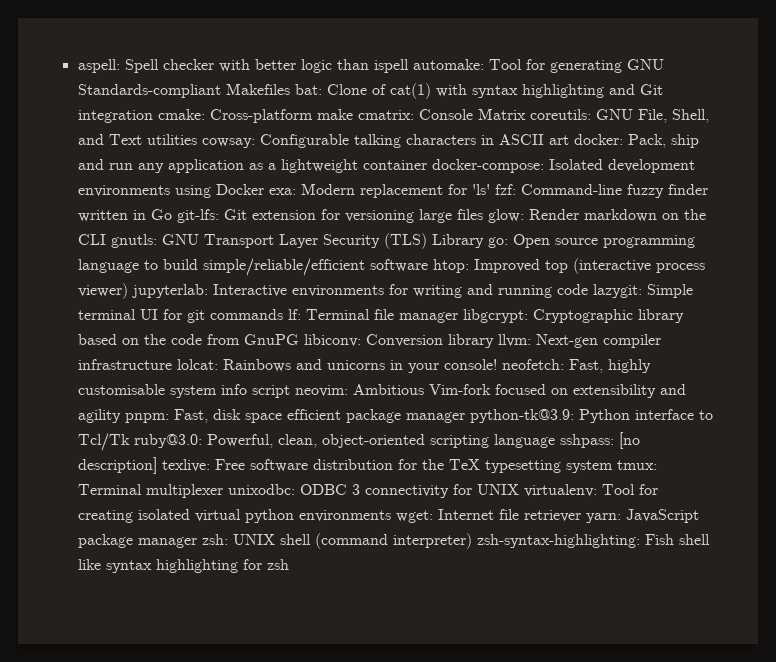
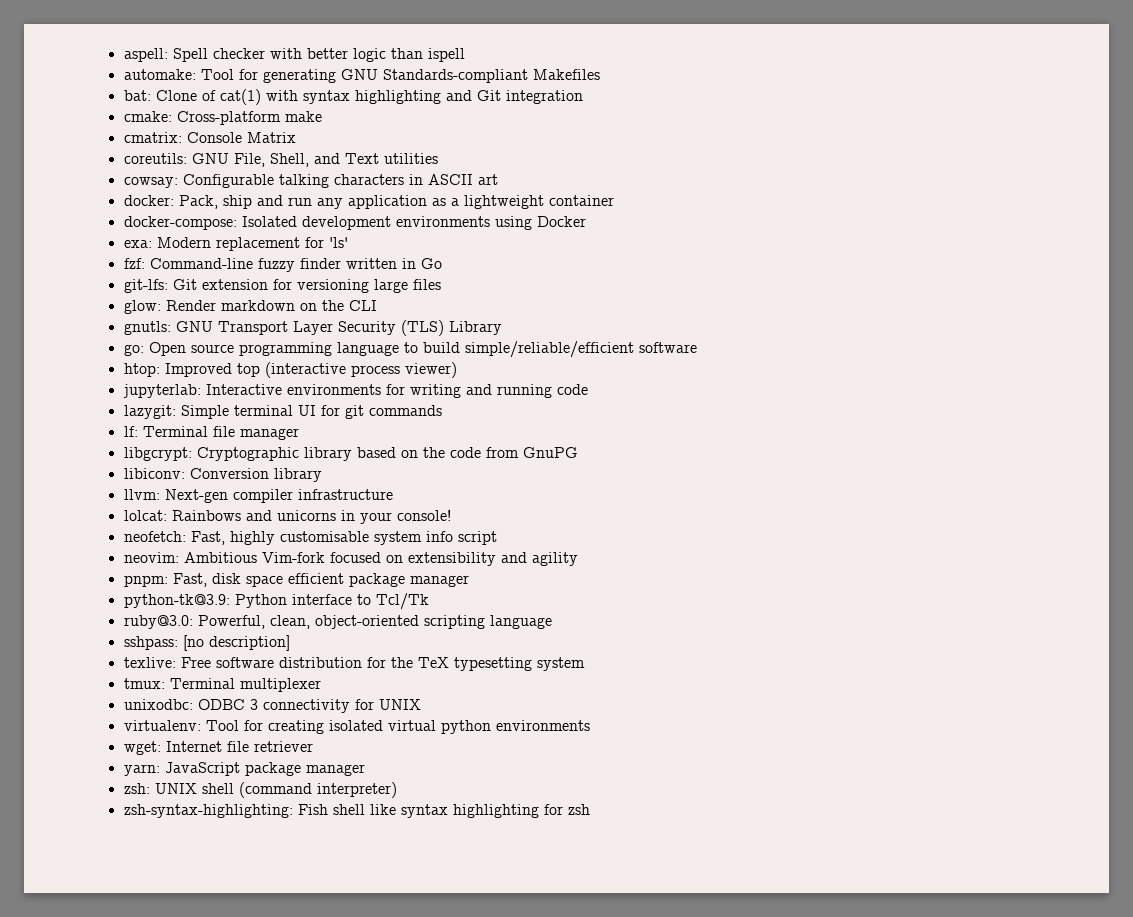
- Spell checker with better logic than ispell automake:
+ Spell checker with better logic than ispell
+ automake:
- Tool for generating GNU Standards-compliant Makefiles bat:
+ Tool for generating GNU Standards-compliant Makefiles
+ bat:
- Clone of cat(1) with syntax highlighting and Git integration cmake:
+ Clone of cat(1) with syntax highlighting and Git integration
+ cmake:
- Cross-platform make cmatrix:
+ Cross-platform make
+ cmatrix:
- Console Matrix coreutils:
+ Console Matrix
+ coreutils:
- GNU File, Shell, and Text utilities cowsay:
+ GNU File, Shell, and Text utilities
+ cowsay:
- Configurable talking characters in ASCII art docker:
+ Configurable talking characters in ASCII art
+ docker:
- Pack, ship and run any application as a lightweight container docker-compose:
+ Pack, ship and run any application as a lightweight container
+ docker-compose:
- Isolated development environments using Docker exa:
+ Isolated development environments using Docker
+ exa:
- Modern replacement for 'ls' fzf:
+ Modern replacement for 'ls'
+ fzf:
- Command-line fuzzy finder written in Go git-lfs:
+ Command-line fuzzy finder written in Go
+ git-lfs:
- Git extension for versioning large files glow:
+ Git extension for versioning large files
+ glow:
- Render markdown on the CLI gnutls:
+ Render markdown on the CLI
+ gnutls:
- GNU Transport Layer Security (TLS) Library go:
+ GNU Transport Layer Security (TLS) Library
+ go:
- Open source programming language to build simple/reliable/efficient software htop:
+ Open source programming language to build simple/reliable/efficient software
+ htop:
- Improved top (interactive process viewer) jupyterlab:
+ Improved top (interactive process viewer)
+ jupyterlab:
- Interactive environments for writing and running code lazygit:
+ Interactive environments for writing and running code
+ lazygit:
- Simple terminal UI for git commands lf:
+ Simple terminal UI for git commands
+ lf:
- Terminal file manager libgcrypt:
+ Terminal file manager
+ libgcrypt:
- Cryptographic library based on the code from GnuPG libiconv:
+ Cryptographic library based on the code from GnuPG
+ libiconv:
- Conversion library llvm:
+ Conversion library
+ llvm:
- Next-gen compiler infrastructure lolcat:
+ Next-gen compiler infrastructure
+ lolcat:
- Rainbows and unicorns in your console! neofetch:
+ Rainbows and unicorns in your console!
+ neofetch:
- Fast, highly customisable system info script neovim:
+ Fast, highly customisable system info script
+ neovim:
- Ambitious Vim-fork focused on extensibility and agility pnpm:
+ Ambitious Vim-fork focused on extensibility and agility
+ pnpm:
- Fast, disk space efficient package manager python-tk@3.9:
+ Fast, disk space efficient package manager
+ python-tk@3.9:
- Python interface to Tcl/Tk ruby@3.0:
+ Python interface to Tcl/Tk
+ ruby@3.0:
- Powerful, clean, object-oriented scripting language sshpass:
+ Powerful, clean, object-oriented scripting language
+ sshpass:
- [no description] texlive:
+ [no description]
+ texlive:
- Free software distribution for the TeX typesetting system tmux:
+ Free software distribution for the TeX typesetting system
+ tmux:
- Terminal multiplexer unixodbc:
+ Terminal multiplexer
+ unixodbc:
- ODBC 3 connectivity for UNIX virtualenv:
+ ODBC 3 connectivity for UNIX
+ virtualenv:
- Tool for creating isolated virtual python environments wget:
+ Tool for creating isolated virtual python environments
+ wget:
- Internet file retriever yarn:
+ Internet file retriever
+ yarn:
- JavaScript package manager zsh:
+ JavaScript package manager
+ zsh:
- UNIX shell (command interpreter) zsh-syntax-highlighting:
+ UNIX shell (command interpreter)
+ zsh-syntax-highlighting:

